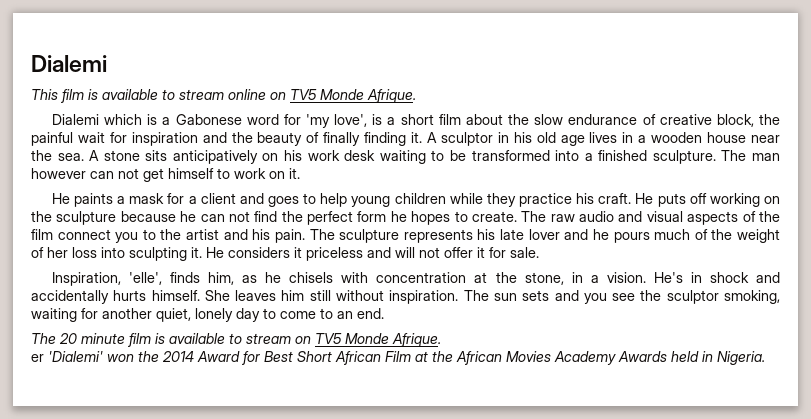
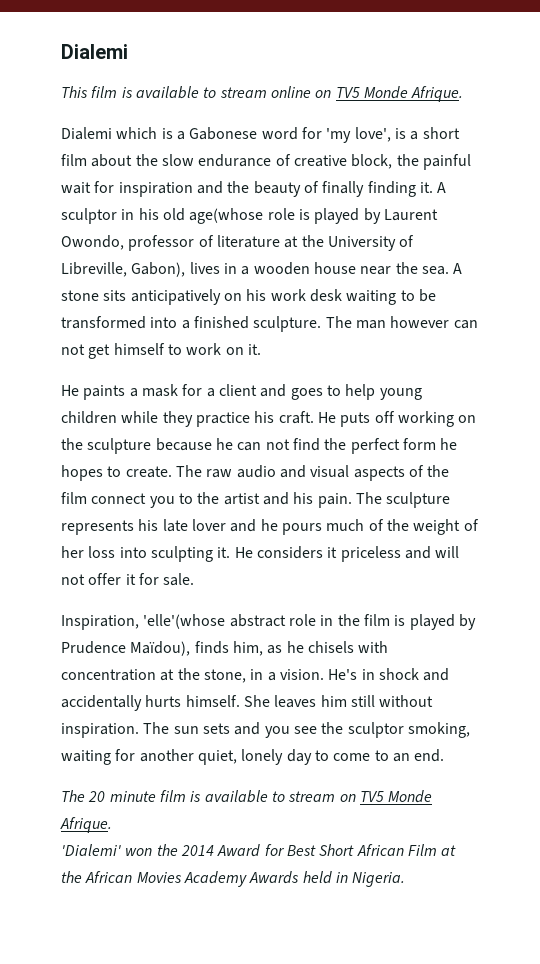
- A sculptor in his old age lives in a wooden house near the sea.
+ A sculptor in his old age(whose role is played by Laurent Owondo, professor of literature at the University of Libreville, Gabon), lives in a wooden house near the sea.
- Inspiration, 'elle', finds him, as he chisels with concentration at the stone, in a vision.
+ Inspiration, 'elle'(whose abstract role in the film is played by Prudence Maïdou), finds him, as he chisels with concentration at the stone, in a vision.
- er 'Dialemi' won the 2014 Award for Best Short African Film at the African Movies Academy Awards held in Nigeria.
+ 'Dialemi' won the 2014 Award for Best Short African Film at the African Movies Academy Awards held in Nigeria.

